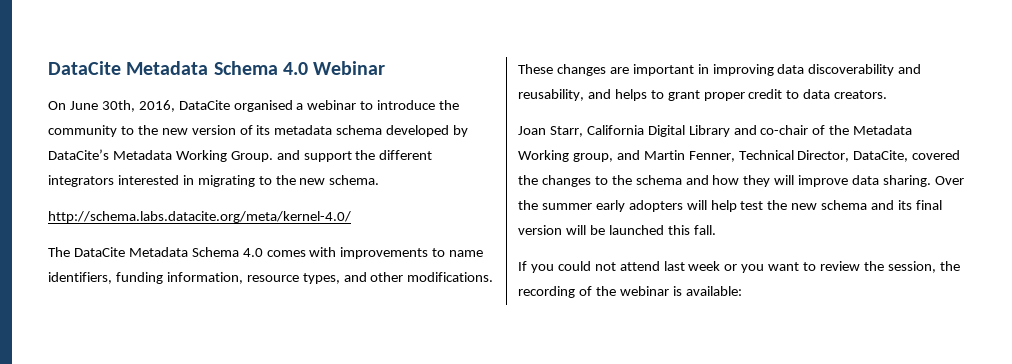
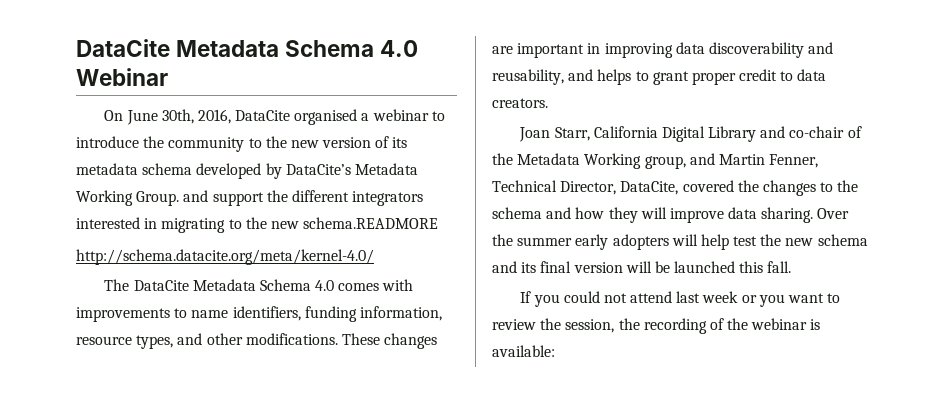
- On June 30th, 2016, DataCite organised a webinar to introduce the community to the new version of its metadata schema developed by DataCite’s Metadata Working Group. and support the different integrators interested in migrating to the new schema.
- http://schema.labs.datacite.org/meta/kernel-4.0/
+ On June 30th, 2016, DataCite organised a webinar to introduce the community to the new version of its metadata schema developed by DataCite’s Metadata Working Group. and support the different integrators interested in migrating to the new schema.READMORE
+ http://schema.datacite.org/meta/kernel-4.0/

